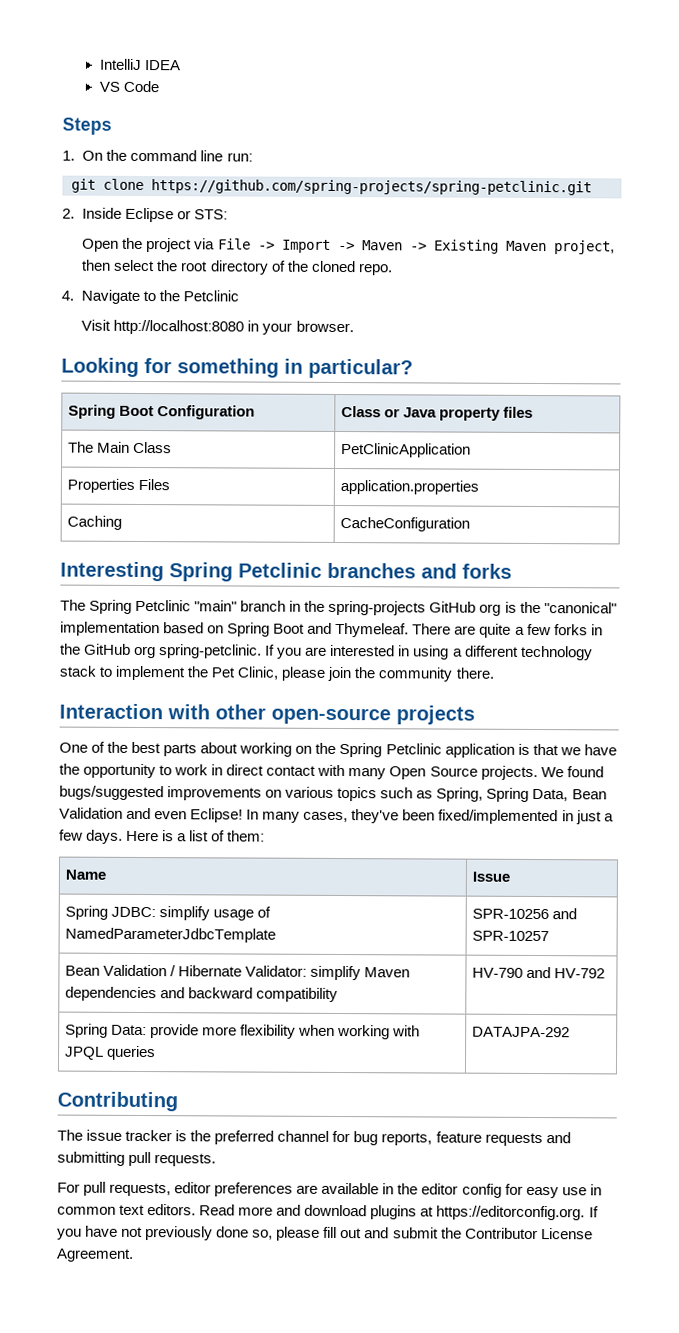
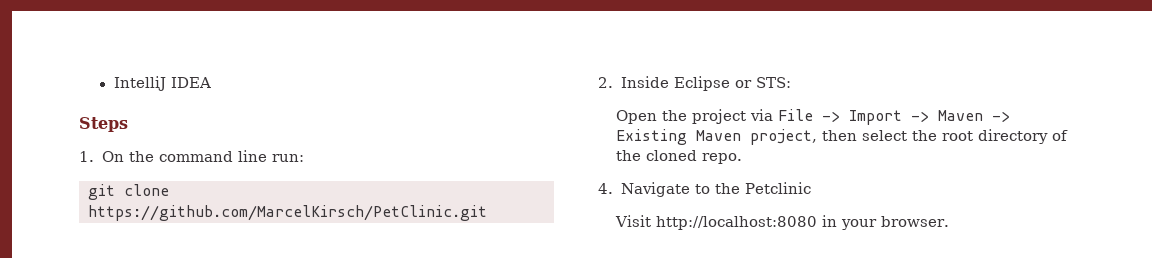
- VS Code
- git clone https://github.com/spring-projects/spring-petclinic.git
+ git clone https://github.com/MarcelKirsch/PetClinic.git
- Looking for something in particular?
- Spring Boot Configuration | Class or Java property files
- The Main Class | PetClinicApplication
- Properties Files | application.properties
- Caching | CacheConfiguration
- Interesting Spring Petclinic branches and forks
- The Spring Petclinic "main" branch in the spring-projects GitHub org is the "canonical" implementation based on Spring Boot and Thymeleaf. There are quite a few forks in the GitHub org spring-petclinic. If you are interested in using a different technology stack to implement the Pet Clinic, please join the community there.
- Interaction with other open-source projects
- One of the best parts about working on the Spring Petclinic application is that we have the opportunity to work in direct contact with many Open Source projects. We found bugs/suggested improvements on various topics such as Spring, Spring Data, Bean Validation and even Eclipse! In many cases, they've been fixed/implemented in just a few days. Here is a list of them:
- Name | Issue
- Spring JDBC: simplify usage of NamedParameterJdbcTemplate | SPR-10256 and SPR-10257
- Bean Validation / Hibernate Validator: simplify Maven dependencies and backward compatibility | HV-790 and HV-792
- Spring Data: provide more flexibility when working with JPQL queries | DATAJPA-292
- Contributing
- The issue tracker is the preferred channel for bug reports, feature requests and submitting pull requests.
- For pull requests, editor preferences are available in the editor config for easy use in common text editors. Read more and download plugins at https://editorconfig.org. If you have not previously done so, please fill out and submit the Contributor License Agreement.

